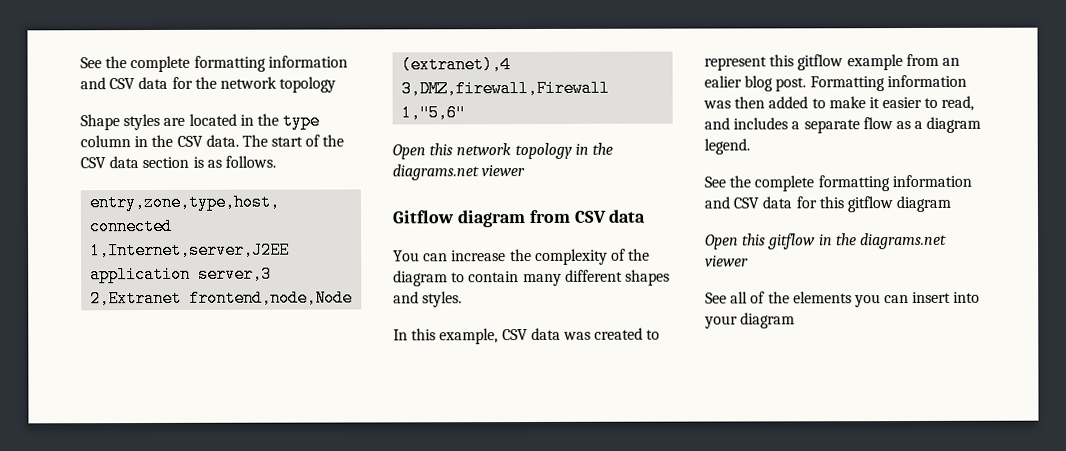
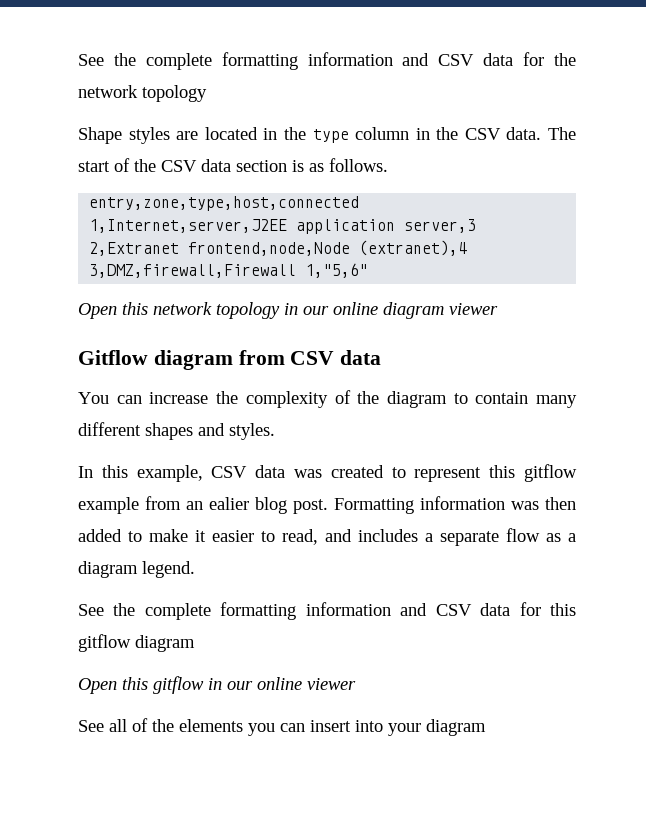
- Open this network topology in the diagrams.net viewer
+ Open this network topology in our online diagram viewer
- Open this gitflow in the diagrams.net viewer
+ Open this gitflow in our online viewer

